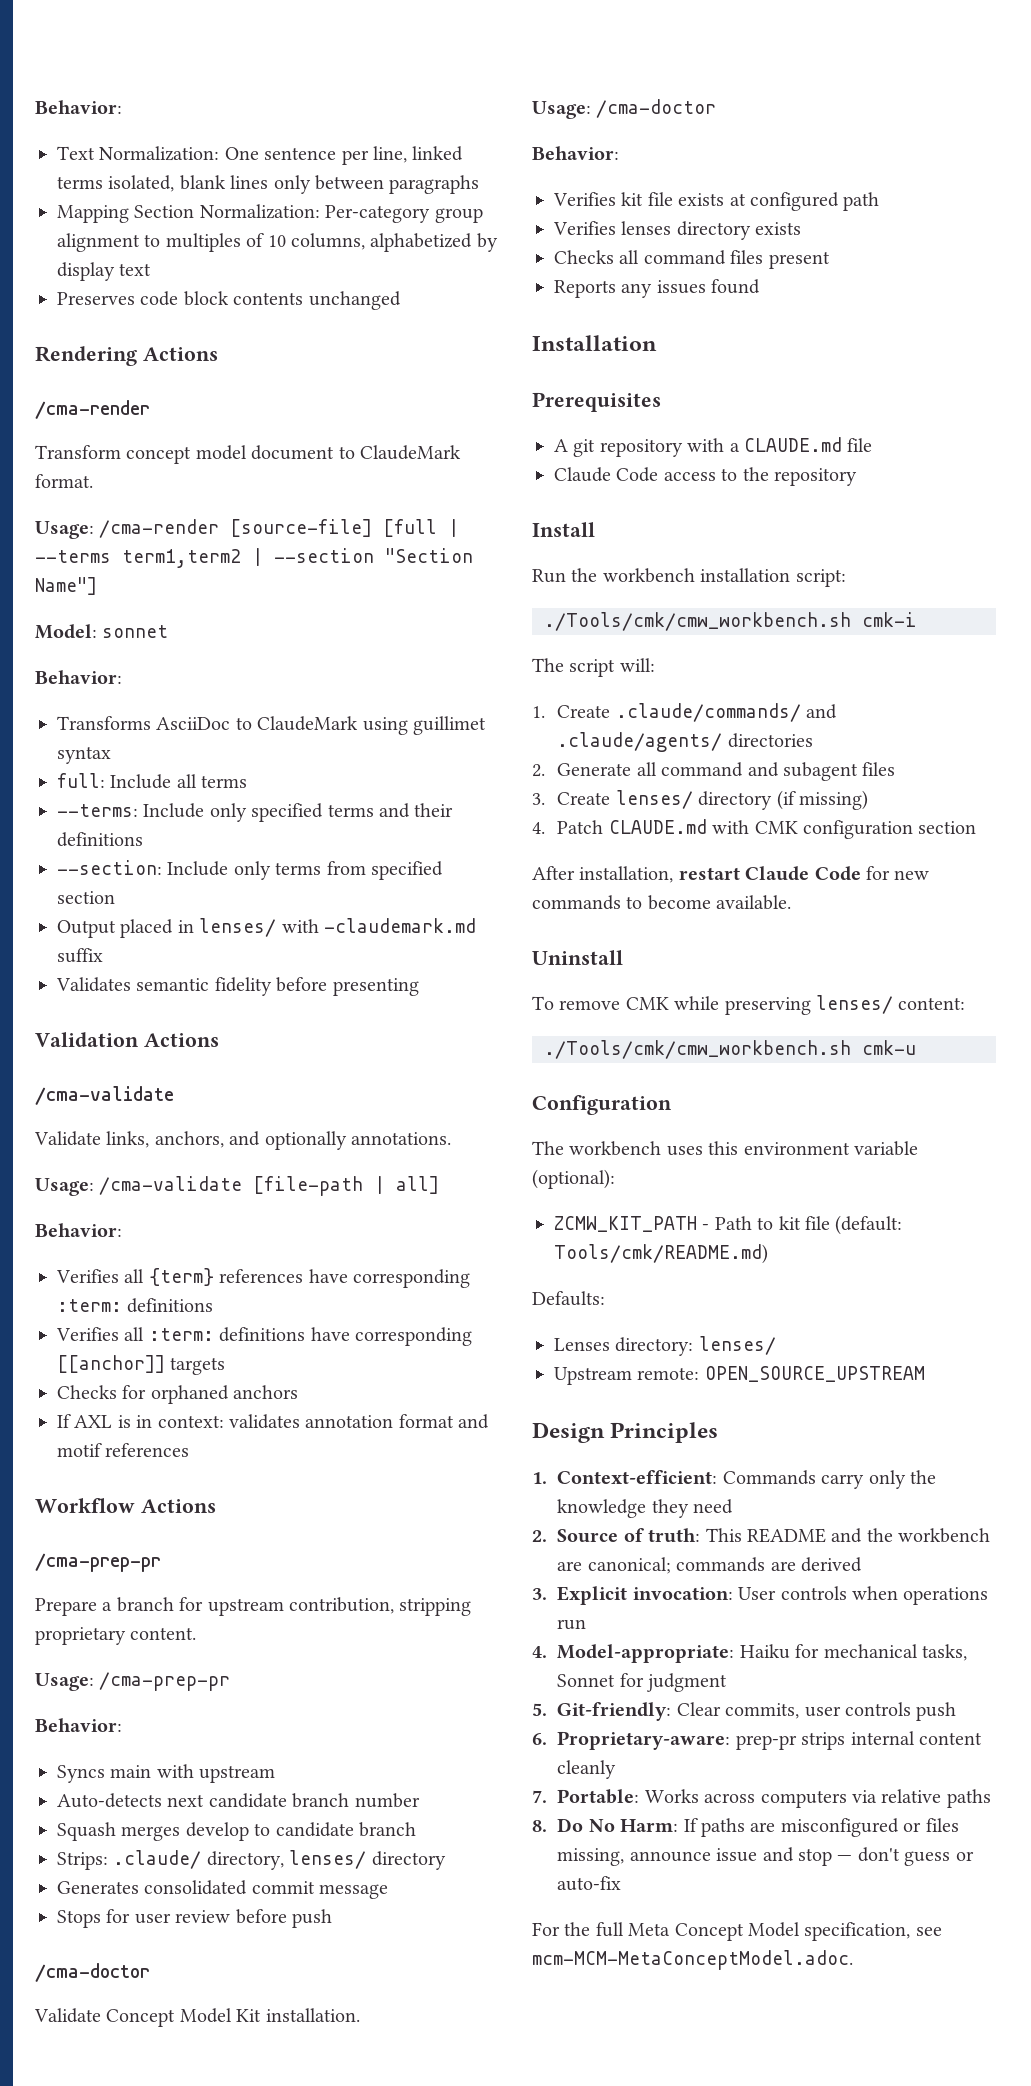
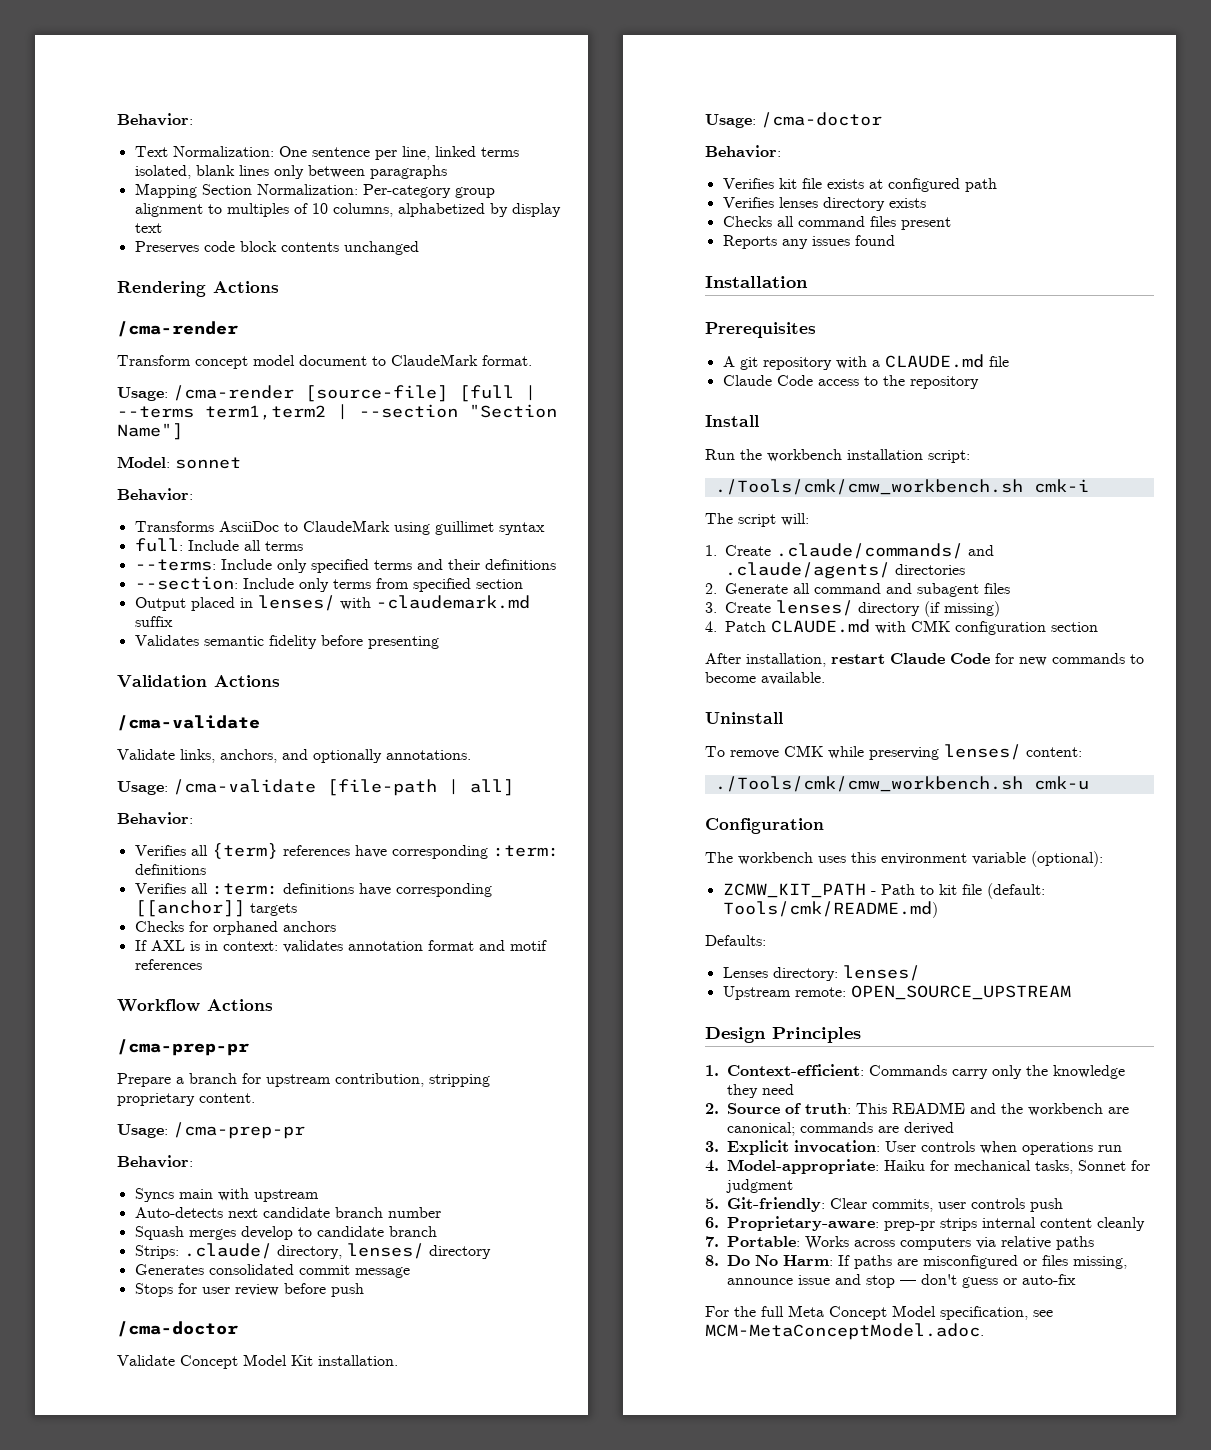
- For the full Meta Concept Model specification, see mcm-MCM-MetaConceptModel.adoc.
+ For the full Meta Concept Model specification, see MCM-MetaConceptModel.adoc.

